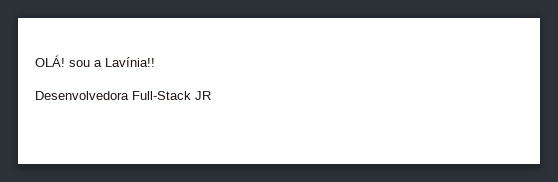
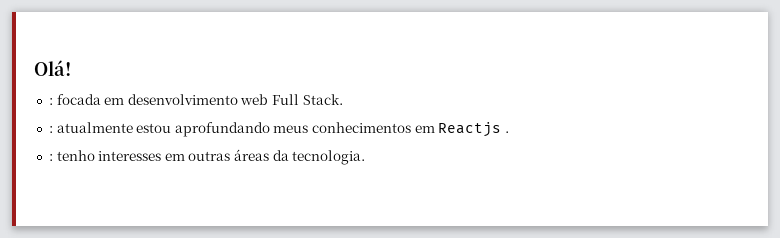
- OLÁ! sou a Lavínia!!
- Desenvolvedora Full-Stack JR
+ Olá!
+ : focada em desenvolvimento web Full Stack.
+ : atualmente estou aprofundando meus conhecimentos em Reactjs .
+ : tenho interesses em outras áreas da tecnologia.

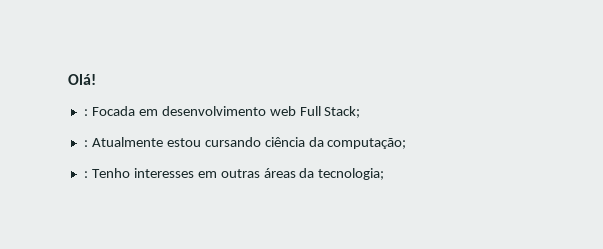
- : focada em desenvolvimento web Full Stack.
- : atualmente estou aprofundando meus conhecimentos em Reactjs .
- : tenho interesses em outras áreas da tecnologia.
+ : Focada em desenvolvimento web Full Stack;
+ : Atualmente estou cursando ciência da computação;
+ : Tenho interesses em outras áreas da tecnologia;

